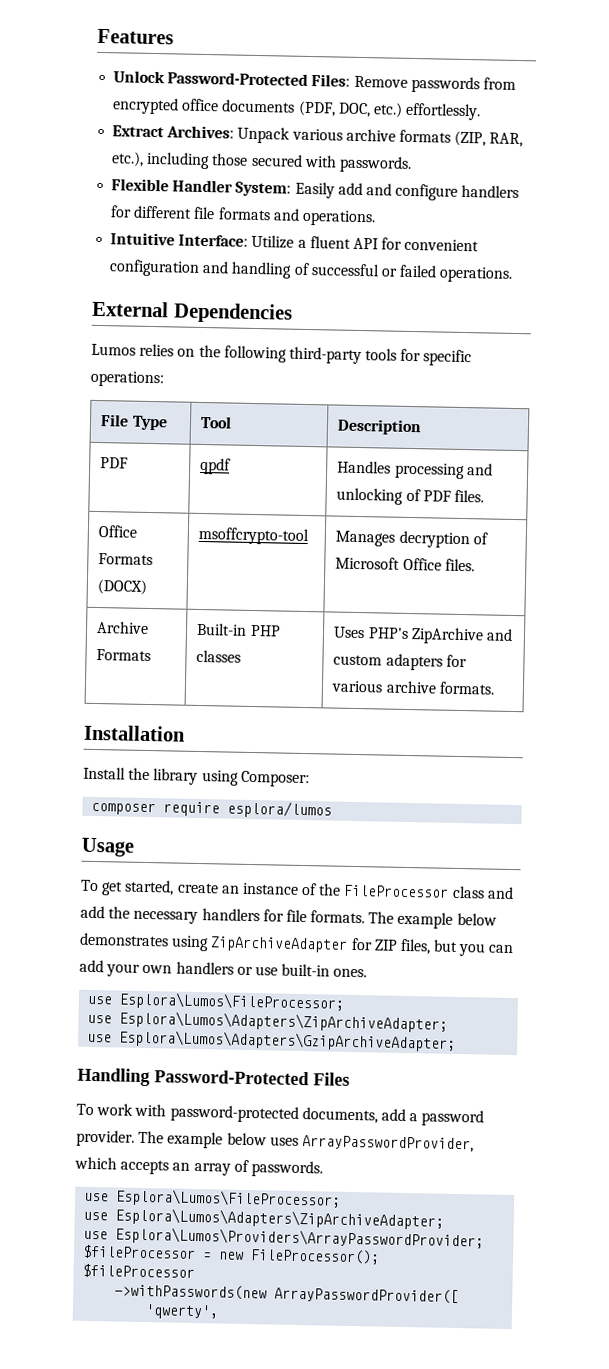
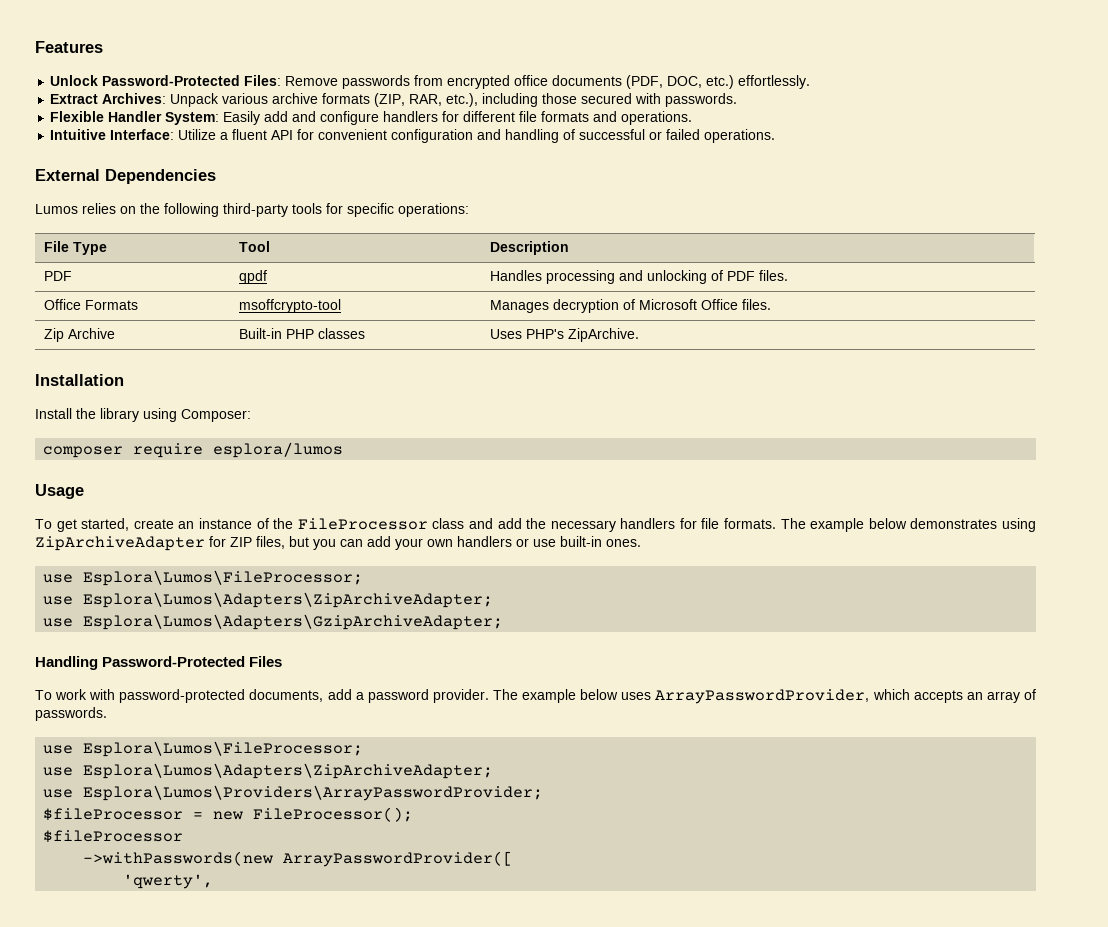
- Office Formats (DOCX) | msoffcrypto-tool | Manages decryption of Microsoft Office files.
+ Office Formats | msoffcrypto-tool | Manages decryption of Microsoft Office files.
- Archive Formats | Built-in PHP classes | Uses PHP's ZipArchive and custom adapters for various archive formats.
+ Zip Archive | Built-in PHP classes | Uses PHP's ZipArchive.

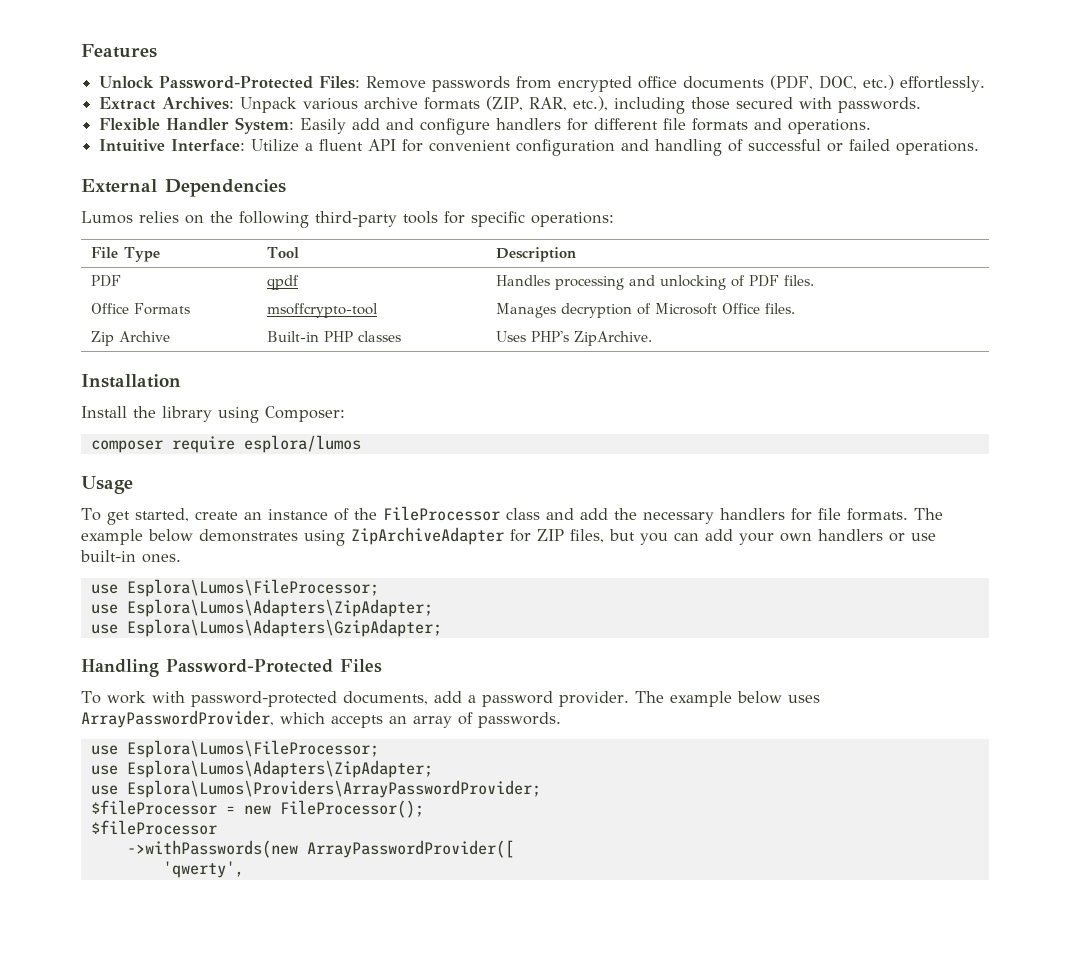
  The example below demonstrates using ZipArchiveAdapter for ZIP files, but you can add your own handlers or use built-in ones.
  use Esplora\Lumos\FileProcessor;
- use Esplora\Lumos\Adapters\ZipArchiveAdapter;
- use Esplora\Lumos\Adapters\GzipArchiveAdapter;
+ use Esplora\Lumos\Adapters\ZipAdapter;
+ use Esplora\Lumos\Adapters\GzipAdapter;
  The example below uses ArrayPasswordProvider, which accepts an array of passwords.
  use Esplora\Lumos\FileProcessor;
- use Esplora\Lumos\Adapters\ZipArchiveAdapter;
+ use Esplora\Lumos\Adapters\ZipAdapter;

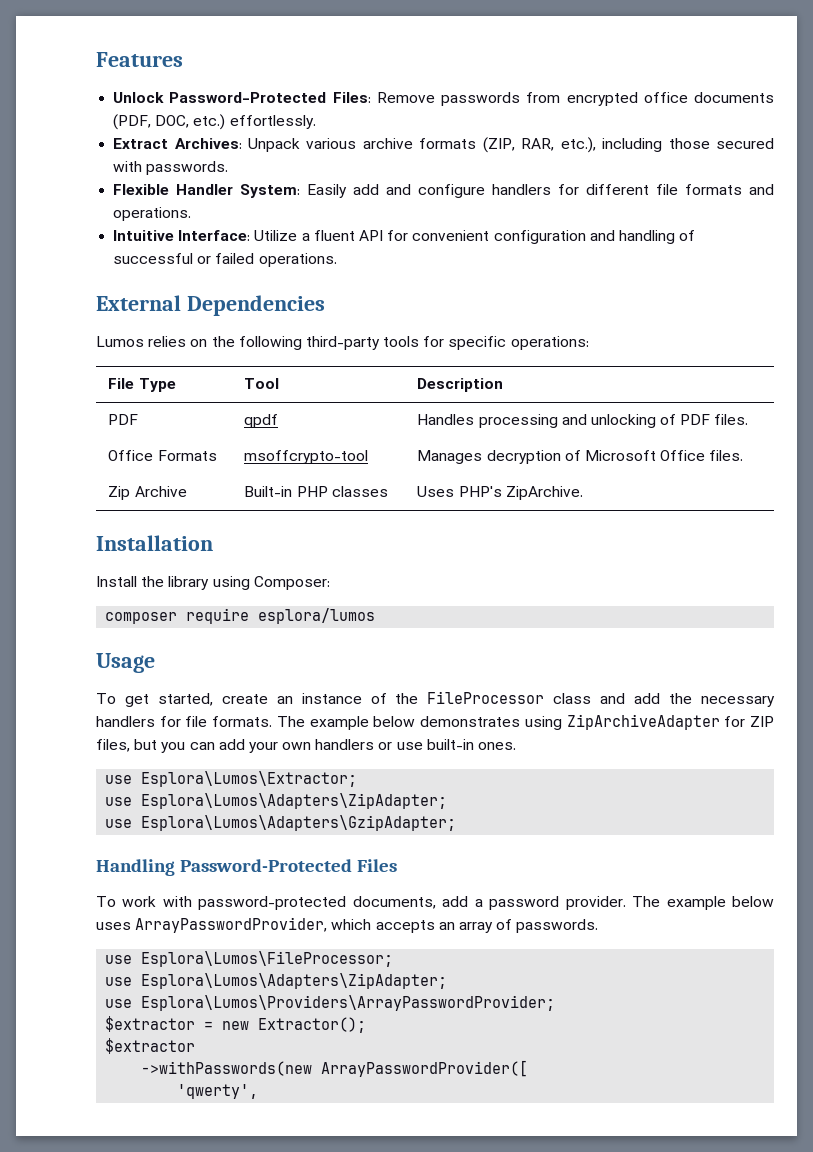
  The example below demonstrates using ZipArchiveAdapter for ZIP files, but you can add your own handlers or use built-in ones.
- use Esplora\Lumos\FileProcessor;
+ use Esplora\Lumos\Extractor;
- $fileProcessor = new FileProcessor();
- $fileProcessor
+ $extractor = new Extractor();
+ $extractor

